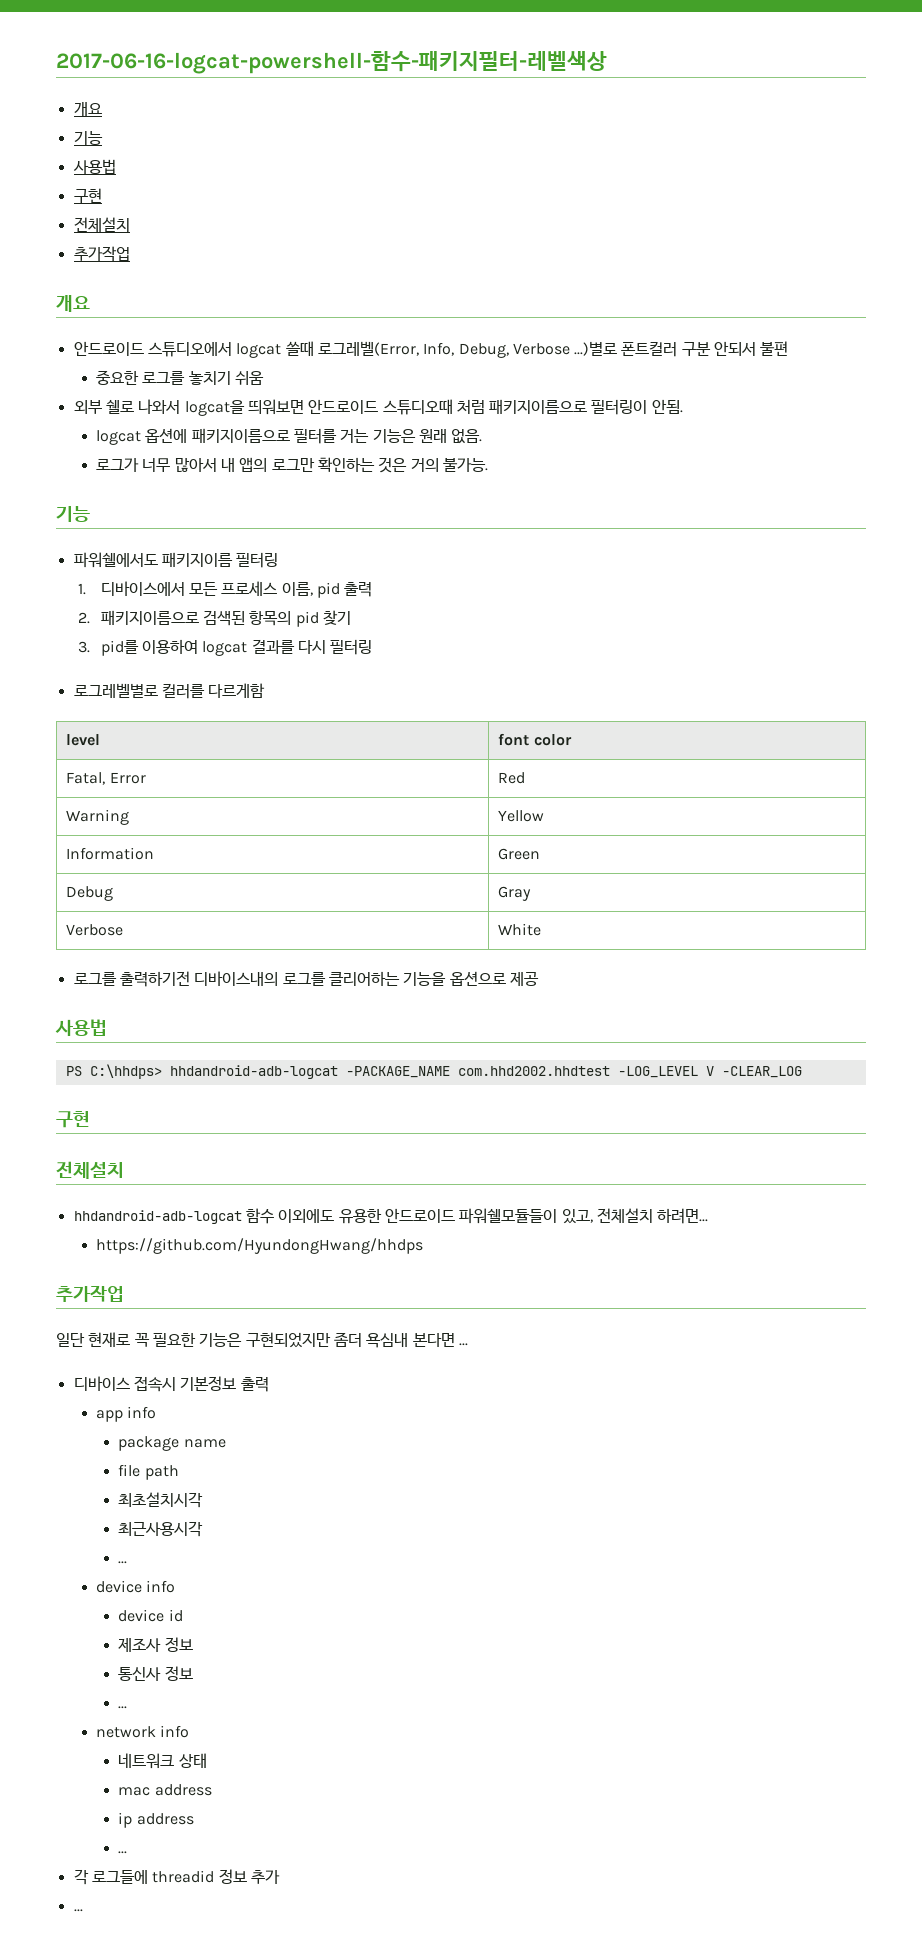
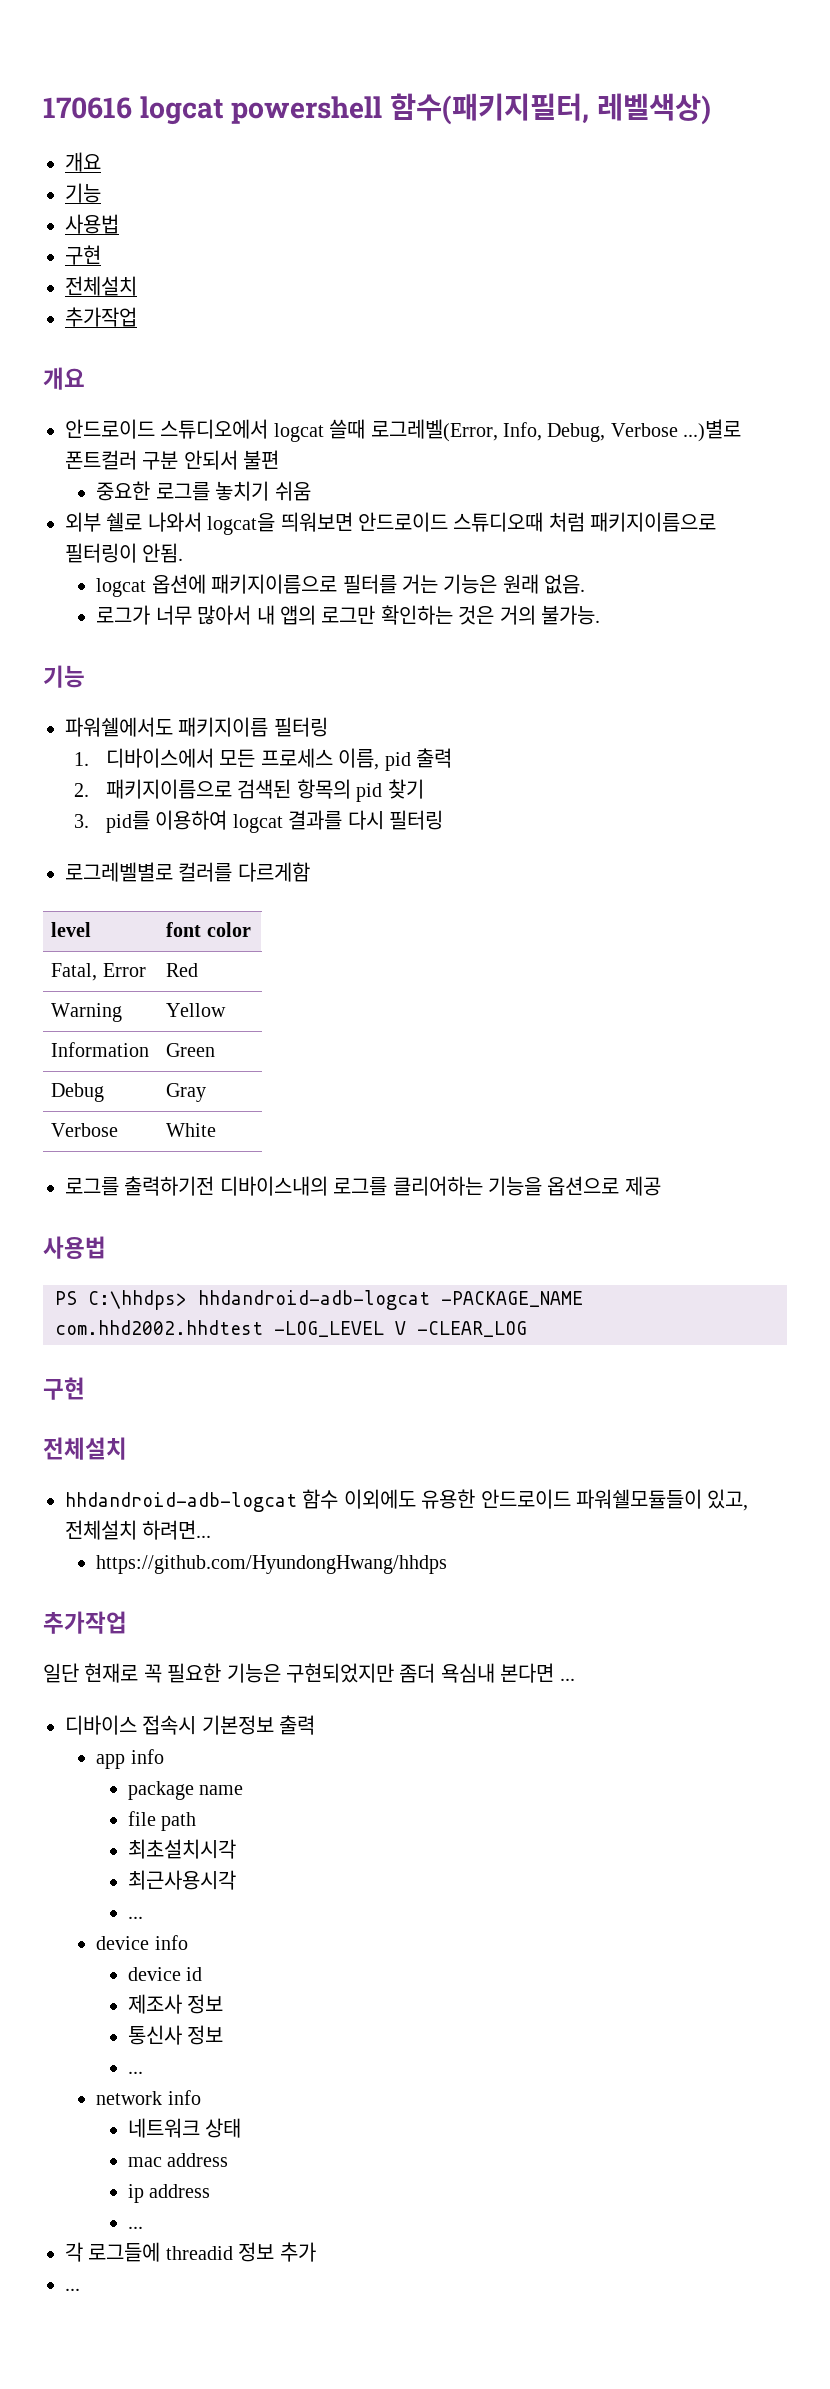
- 2017-06-16-logcat-powershell-함수-패키지필터-레벨색상
+ 170616 logcat powershell 함수(패키지필터, 레벨색상)

